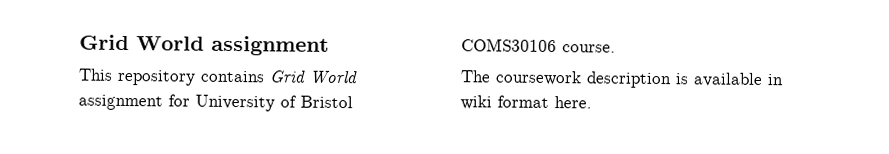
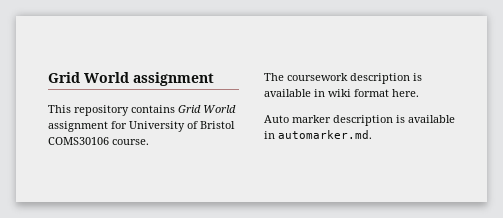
+ Auto marker description is available in automarker.md.

